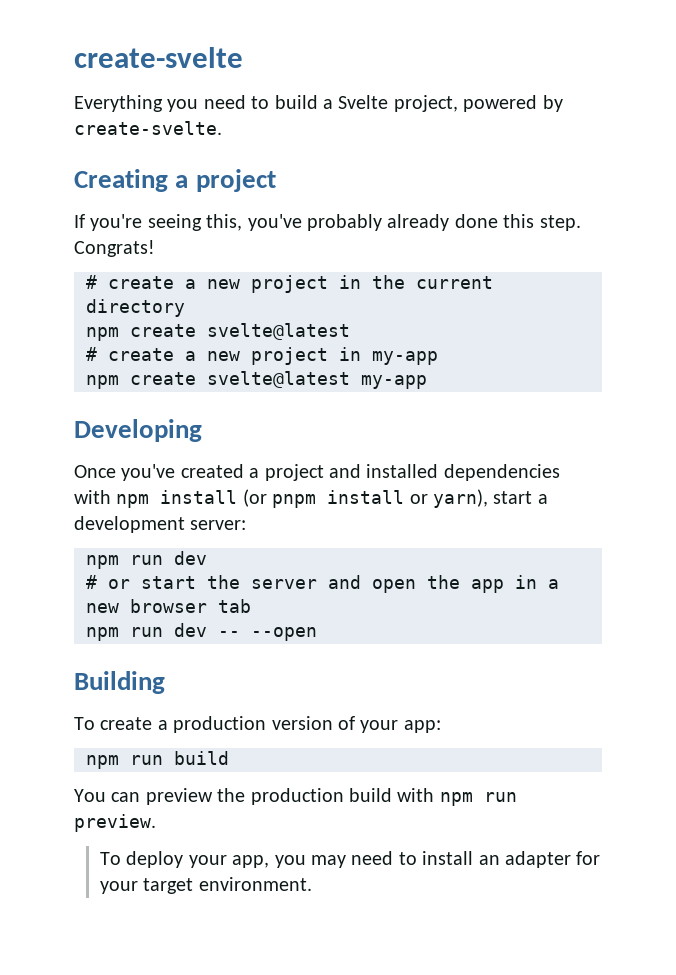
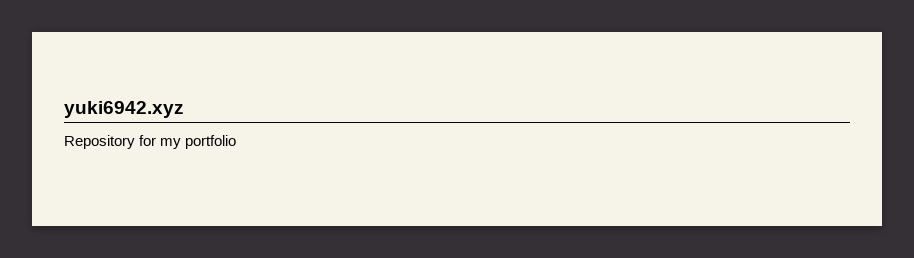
- create-svelte
- Everything you need to build a Svelte project, powered by create-svelte.
- Creating a project
- If you're seeing this, you've probably already done this step. Congrats!
- # create a new project in the current directory
- npm create svelte@latest
- # create a new project in my-app
- npm create svelte@latest my-app
- Developing
- Once you've created a project and installed dependencies with npm install (or pnpm install or yarn), start a development server:
- npm run dev
- # or start the server and open the app in a new browser tab
- npm run dev -- --open
- Building
- To create a production version of your app:
- npm run build
- You can preview the production build with npm run preview.
- To deploy your app, you may need to install an adapter for your target environment.
+ yuki6942.xyz
+ Repository for my portfolio

